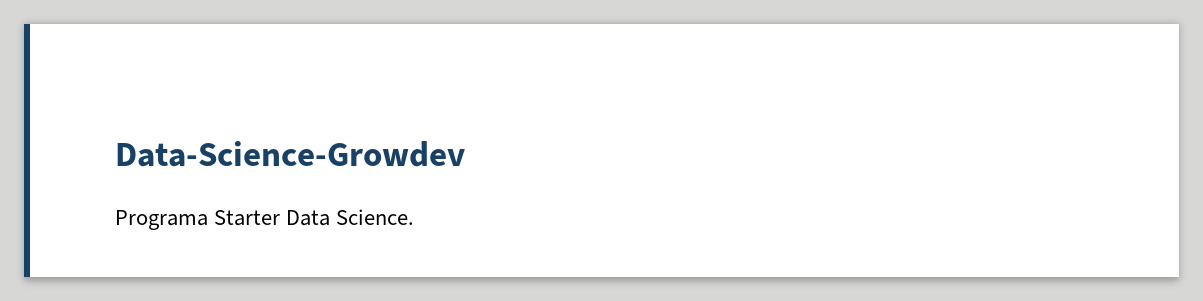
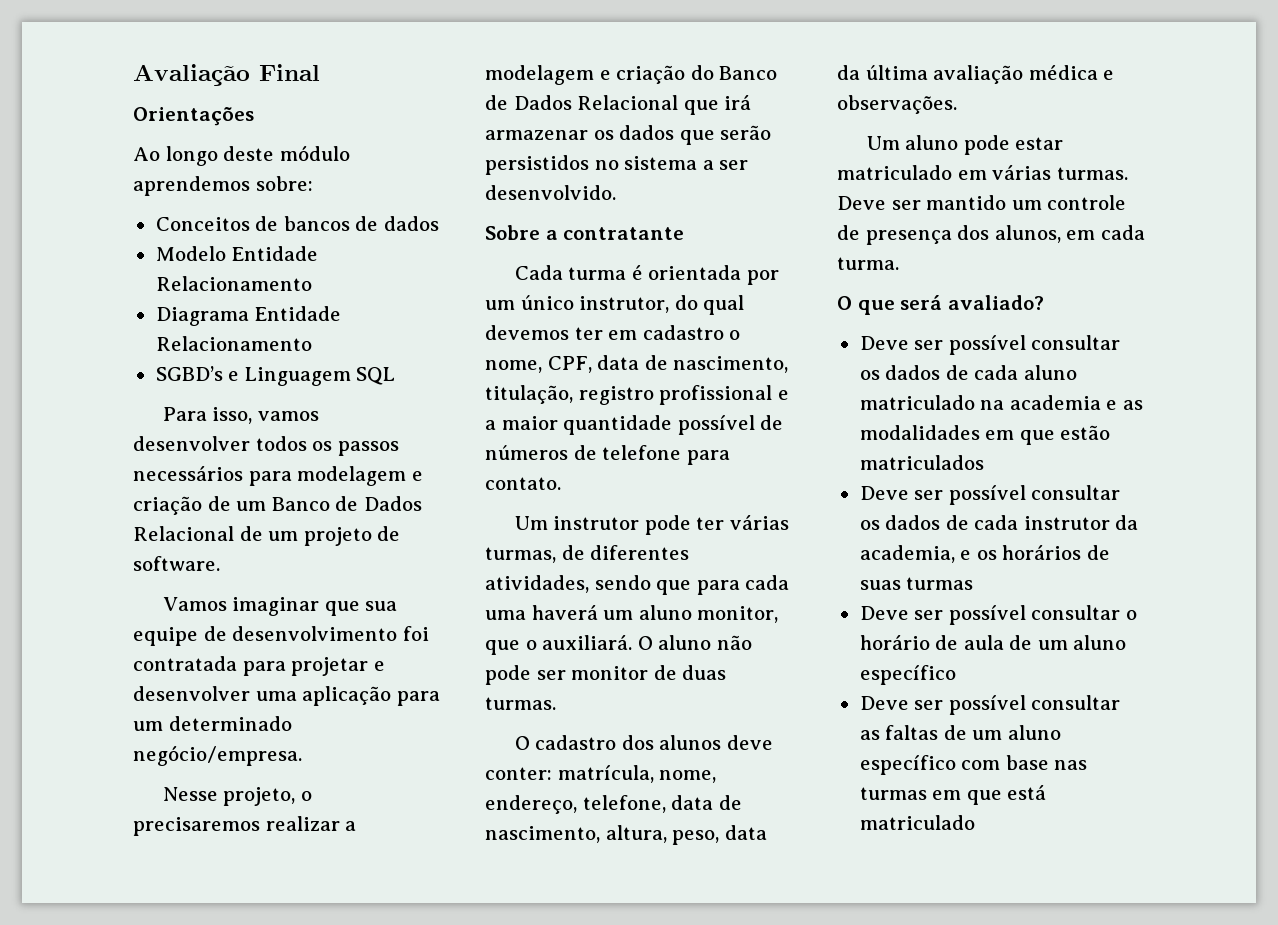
- Data-Science-Growdev
- Programa Starter Data Science.
+ Avaliação Final
+ Orientações
+ Ao longo deste módulo aprendemos sobre:
+ Conceitos de bancos de dados
+ Modelo Entidade Relacionamento
+ Diagrama Entidade Relacionamento
+ SGBD’s e Linguagem SQL
+ Para isso, vamos desenvolver todos os passos necessários para modelagem e criação de um Banco de Dados Relacional de um projeto de software.
+ Vamos imaginar que sua equipe de desenvolvimento foi contratada para projetar e desenvolver uma aplicação para um determinado negócio/empresa.
+ Nesse projeto, o precisaremos realizar a modelagem e criação do Banco de Dados Relacional que irá armazenar os dados que serão persistidos no sistema a ser desenvolvido.
+ Sobre a contratante
+ Cada turma é orientada por um único instrutor, do qual devemos ter em cadastro o nome, CPF, data de nascimento, titulação, registro profissional e a maior quantidade possível de números de telefone para contato.
+ Um instrutor pode ter várias turmas, de diferentes atividades, sendo que para cada uma haverá um aluno monitor, que o auxiliará. O aluno não pode ser monitor de duas turmas.
+ O cadastro dos alunos deve conter: matrícula, nome, endereço, telefone, data de nascimento, altura, peso, data da última avaliação médica e observações.
+ Um aluno pode estar matriculado em várias turmas. Deve ser mantido um controle de presença dos alunos, em cada turma.
+ O que será avaliado?
+ Deve ser possível consultar os dados de cada aluno matriculado na academia e as modalidades em que estão matriculados
+ Deve ser possível consultar os dados de cada instrutor da academia, e os horários de suas turmas
+ Deve ser possível consultar o horário de aula de um aluno específico
+ Deve ser possível consultar as faltas de um aluno específico com base nas turmas em que está matriculado

